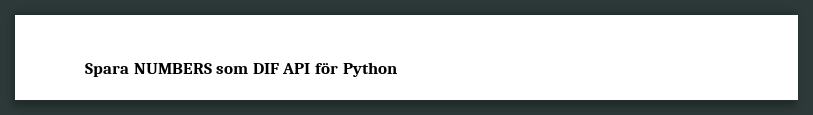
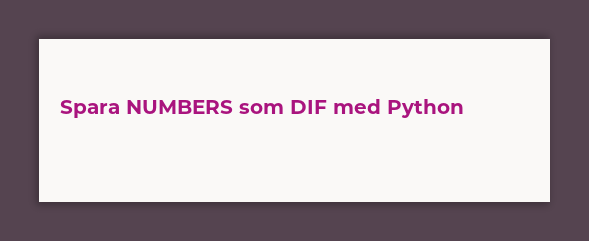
- Spara NUMBERS som DIF API för Python
+ Spara NUMBERS som DIF med Python

